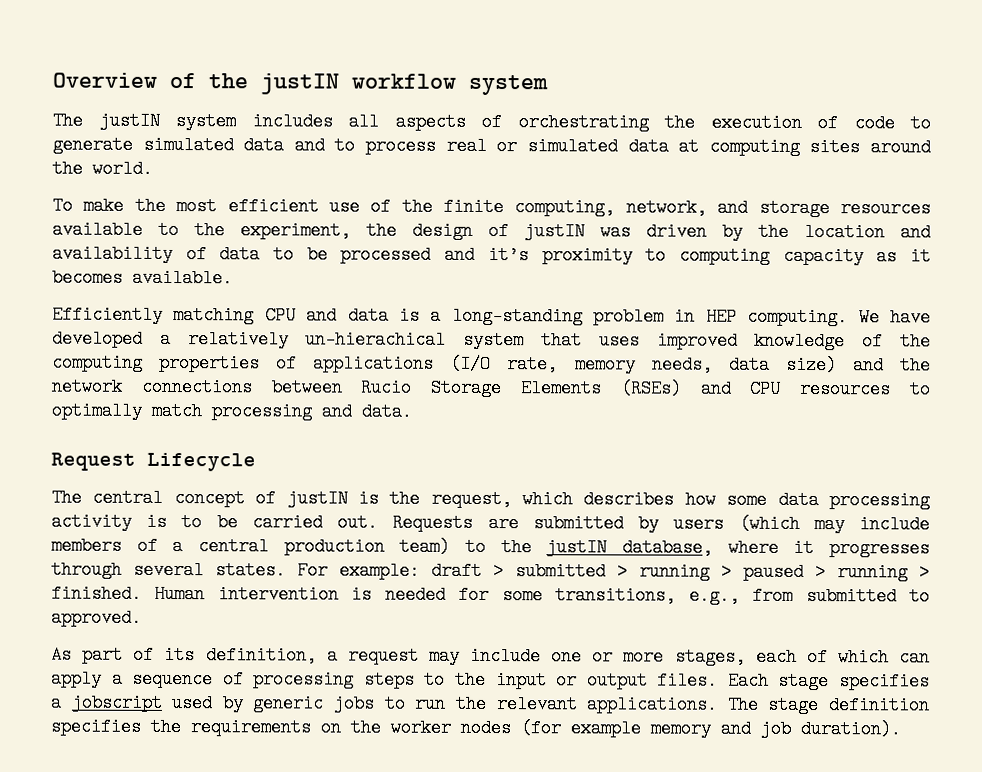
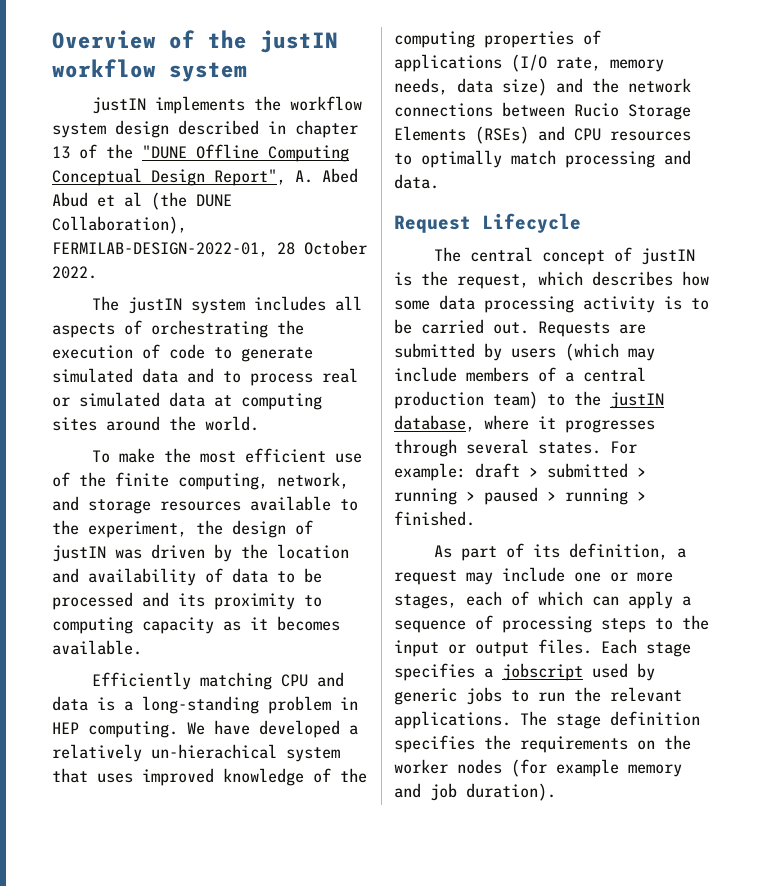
+ justIN implements the workflow system design described in chapter 13 of the "DUNE Offline Computing Conceptual Design Report", A. Abed Abud et al (the DUNE Collaboration), FERMILAB-DESIGN-2022-01, 28 October 2022.
- To make the most efficient use of the finite computing, network, and storage resources available to the experiment, the design of justIN was driven by the location and availability of data to be processed and it’s proximity to computing capacity as it becomes available.
+ To make the most efficient use of the finite computing, network, and storage resources available to the experiment, the design of justIN was driven by the location and availability of data to be processed and its proximity to computing capacity as it becomes available.
- Human intervention is needed for some transitions, e.g., from submitted to approved.

